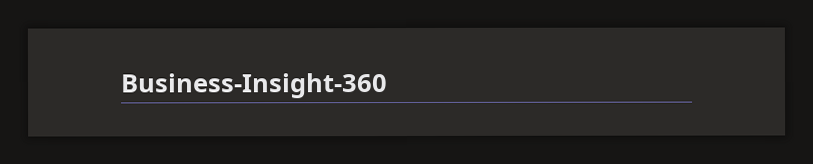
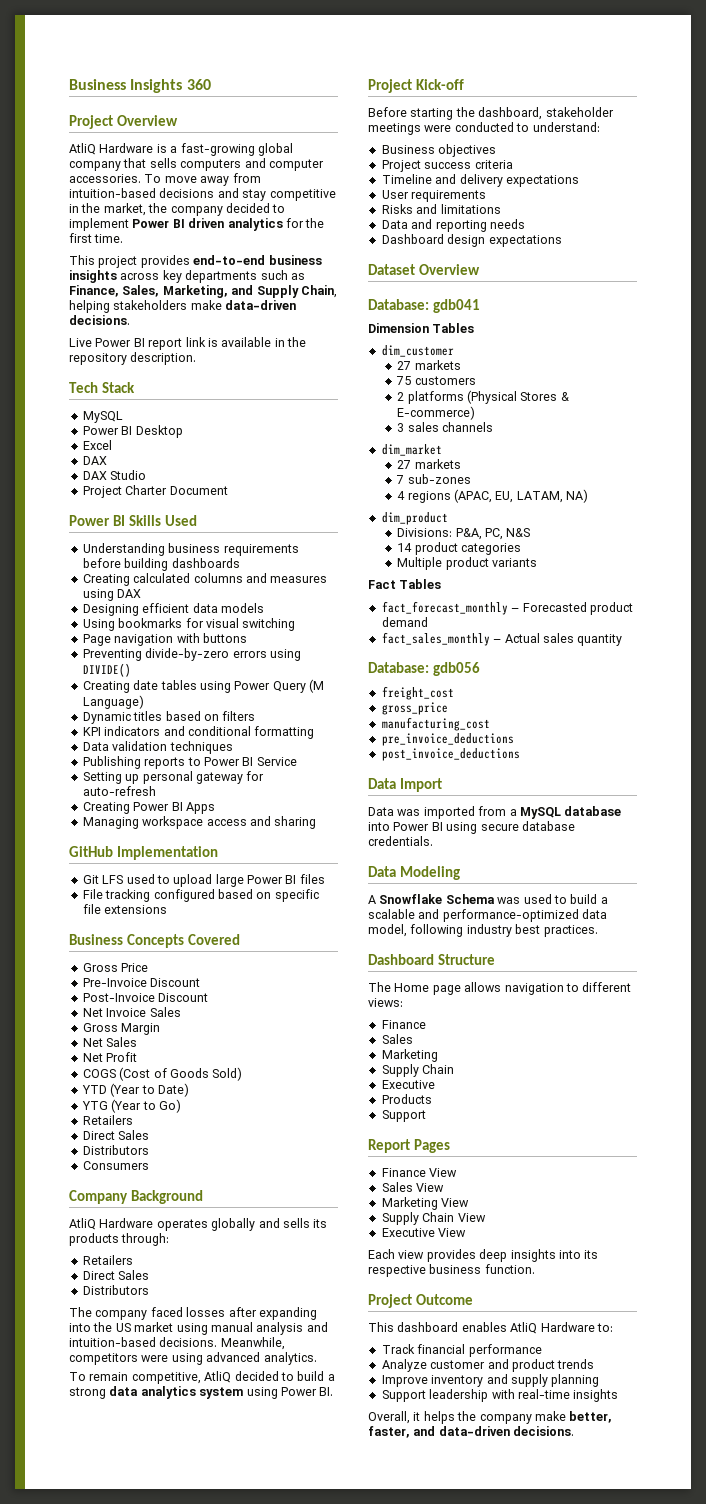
- Business-Insight-360
+ Business Insights 360
+ Project Overview
+ AtliQ Hardware is a fast-growing global company that sells computers and computer accessories. To move away from intuition-based decisions and stay competitive in the market, the company decided to implement Power BI driven analytics for the first time.
+ This project provides end-to-end business insights across key departments such as Finance, Sales, Marketing, and Supply Chain, helping stakeholders make data-driven decisions.
+ Live Power BI report link is available in the repository description.
+ Tech Stack
+ MySQL
+ Power BI Desktop
+ Excel
+ DAX
+ DAX Studio
+ Project Charter Document
+ Power BI Skills Used
+ Understanding business requirements before building dashboards
+ Creating calculated columns and measures using DAX
+ Designing efficient data models
+ Using bookmarks for visual switching
+ Page navigation with buttons
+ Preventing divide-by-zero errors using DIVIDE()
+ Creating date tables using Power Query (M Language)
+ Dynamic titles based on filters
+ KPI indicators and conditional formatting
+ Data validation techniques
+ Publishing reports to Power BI Service
+ Setting up personal gateway for auto-refresh
+ Creating Power BI Apps
+ Managing workspace access and sharing
+ GitHub Implementation
+ Git LFS used to upload large Power BI files
+ File tracking configured based on specific file extensions
+ Business Concepts Covered
+ Gross Price
+ Pre-Invoice Discount
+ Post-Invoice Discount
+ Net Invoice Sales
+ Gross Margin
+ Net Sales
+ Net Profit
+ COGS (Cost of Goods Sold)
+ YTD (Year to Date)
+ YTG (Year to Go)
+ Retailers
+ Direct Sales
+ Distributors
+ Consumers
+ Company Background
+ AtliQ Hardware operates globally and sells its products through:
+ Retailers
+ Direct Sales
+ Distributors
+ The company faced losses after expanding into the US market using manual analysis and intuition-based decisions. Meanwhile, competitors were using advanced analytics.
+ To remain competitive, AtliQ decided to build a strong data analytics system using Power BI.
+ Project Kick-off
+ Before starting the dashboard, stakeholder meetings were conducted to understand:
+ Business objectives
+ Project success criteria
+ Timeline and delivery expectations
+ User requirements
+ Risks and limitations
+ Data and reporting needs
+ Dashboard design expectations
+ Dataset Overview
+ Database: gdb041
+ Dimension Tables
+ dim_customer
+ 27 markets
+ 75 customers
+ 2 platforms (Physical Stores & E-commerce)
+ 3 sales channels
+ dim_market
+ 27 markets
+ 7 sub-zones
+ 4 regions (APAC, EU, LATAM, NA)
+ dim_product
+ Divisions: P&A, PC, N&S
+ 14 product categories
+ Multiple product variants
+ Fact Tables
+ fact_forecast_monthly – Forecasted product demand
+ fact_sales_monthly – Actual sales quantity
+ Database: gdb056
+ freight_cost
+ gross_price
+ manufacturing_cost
+ pre_invoice_deductions
+ post_invoice_deductions
+ Data Import
+ Data was imported from a MySQL database into Power BI using secure database credentials.
+ Data Modeling
+ A Snowflake Schema was used to build a scalable and performance-optimized data model, following industry best practices.
+ Dashboard Structure
+ The Home page allows navigation to different views:
+ Finance
+ Sales
+ Marketing
+ Supply Chain
+ Executive
+ Products
+ Support
+ Report Pages
+ Finance View
+ Sales View
+ Marketing View
+ Supply Chain View
+ Executive View
+ Each view provides deep insights into its respective business function.
+ Project Outcome
+ This dashboard enables AtliQ Hardware to:
+ Track financial performance
+ Analyze customer and product trends
+ Improve inventory and supply planning
+ Support leadership with real-time insights
+ Overall, it helps the company make better, faster, and data-driven decisions.

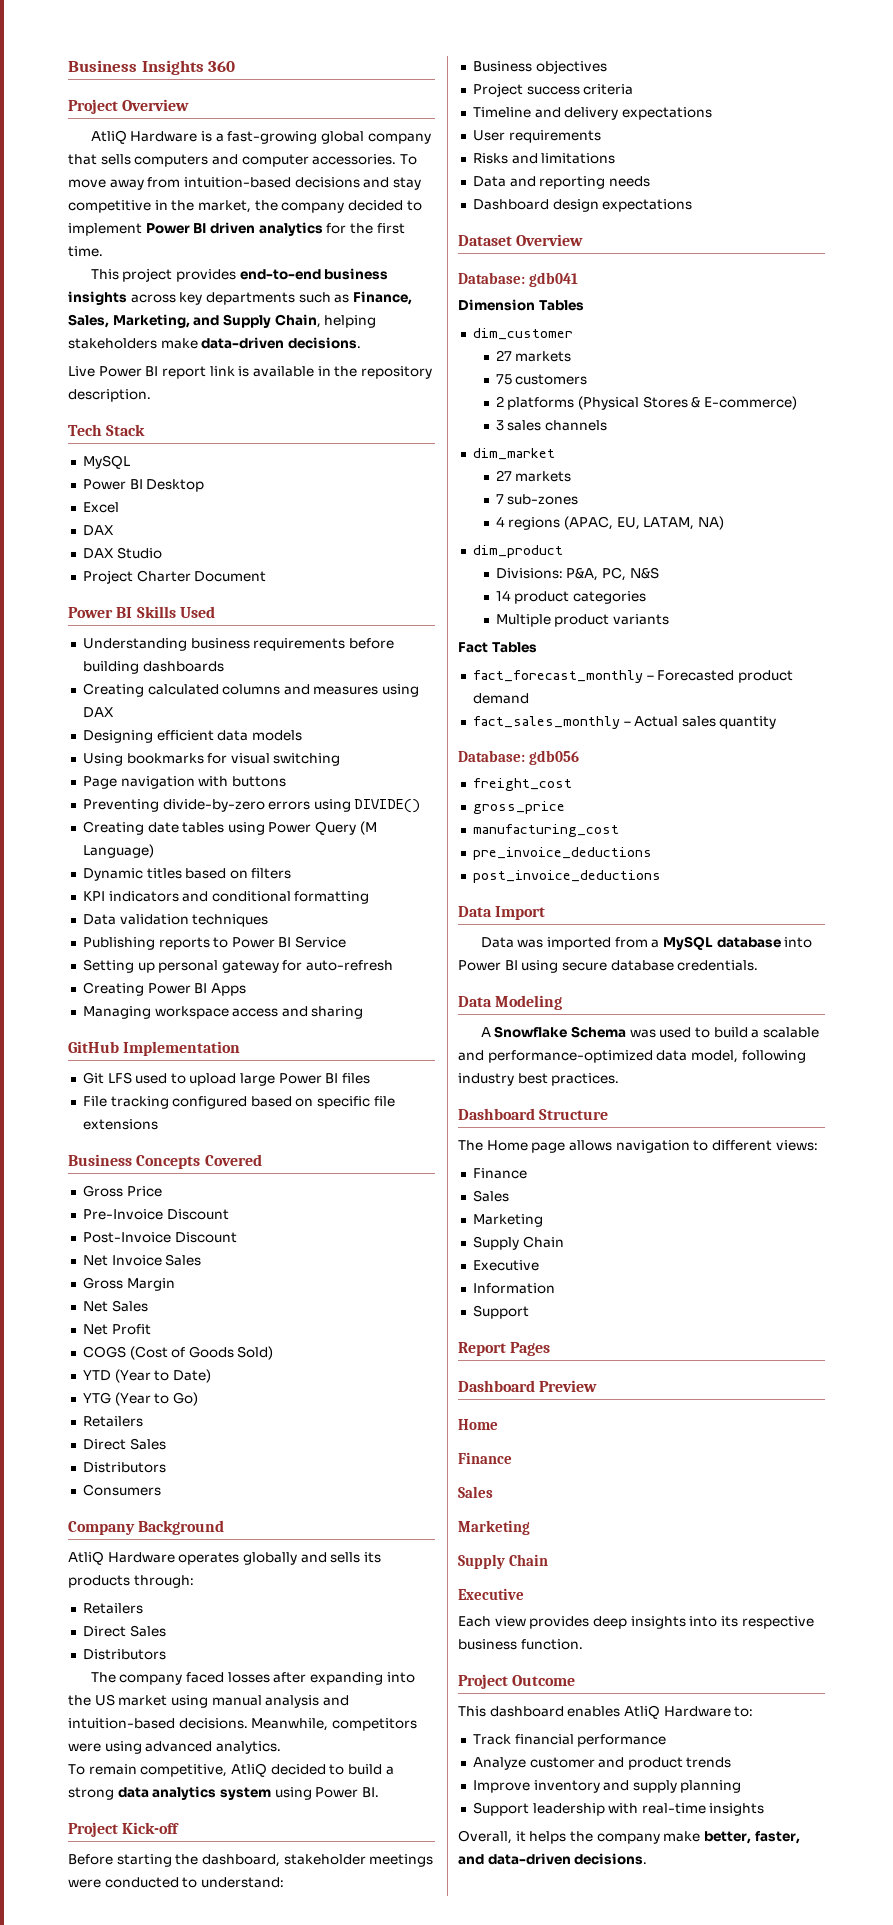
- Products
+ Information
- Finance View
- Sales View
- Marketing View
- Supply Chain View
- Executive View
+ Dashboard Preview
+ Home
+ Finance
+ Sales
+ Marketing
+ Supply Chain
+ Executive

